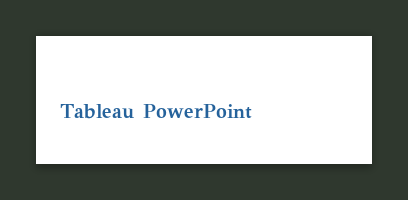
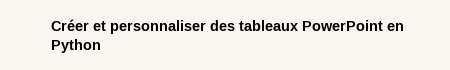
- Tableau PowerPoint
+ Créer et personnaliser des tableaux PowerPoint en Python

